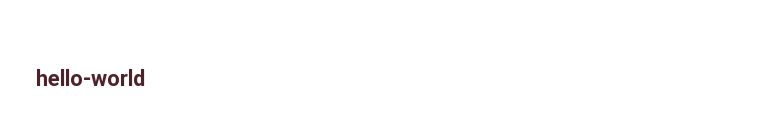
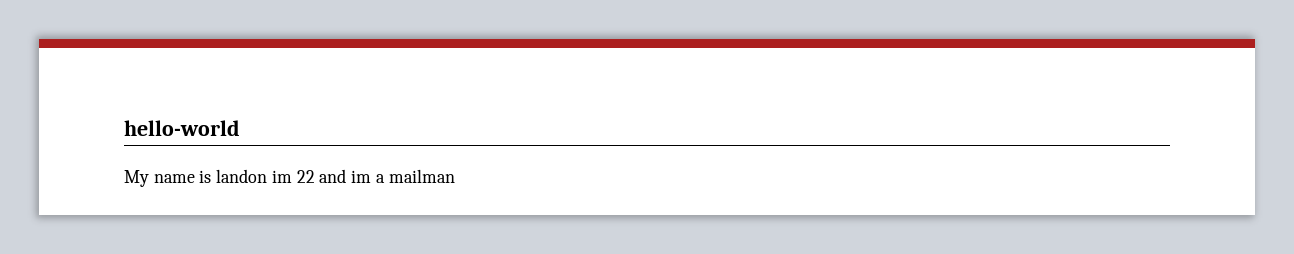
+ My name is landon im 22 and im a mailman

